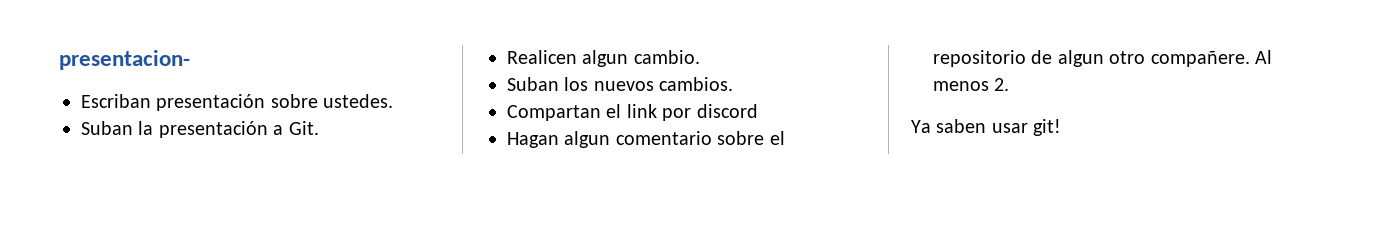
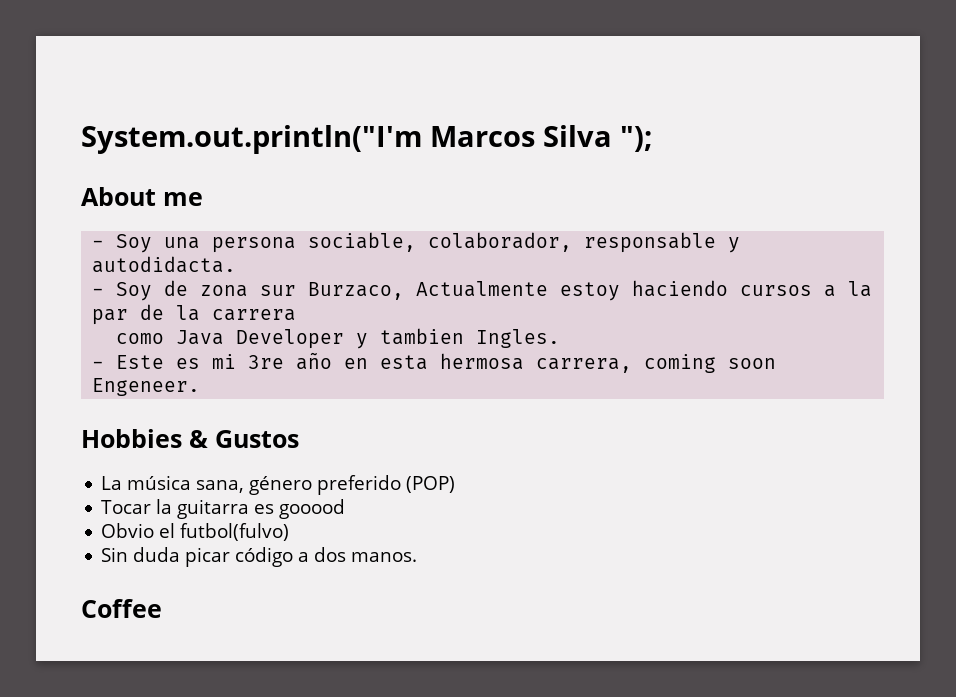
- presentacion-
- Escriban presentación sobre ustedes.
- Suban la presentación a Git.
- Realicen algun cambio.
- Suban los nuevos cambios.
- Compartan el link por discord
- Hagan algun comentario sobre el repositorio de algun otro compañere. Al menos 2.
- Ya saben usar git!
+ System.out.println("I'm Marcos Silva ");
+ About me
+ - Soy una persona sociable, colaborador, responsable y autodidacta.
+ - Soy de zona sur Burzaco, Actualmente estoy haciendo cursos a la par de la carrera
+ como Java Developer y tambien Ingles.
+ - Este es mi 3re año en esta hermosa carrera, coming soon Engeneer.
+ Hobbies & Gustos
+ La música sana, género preferido (POP)
+ Tocar la guitarra es gooood
+ Obvio el futbol(fulvo)
+ Sin duda picar código a dos manos.
+ Coffee

